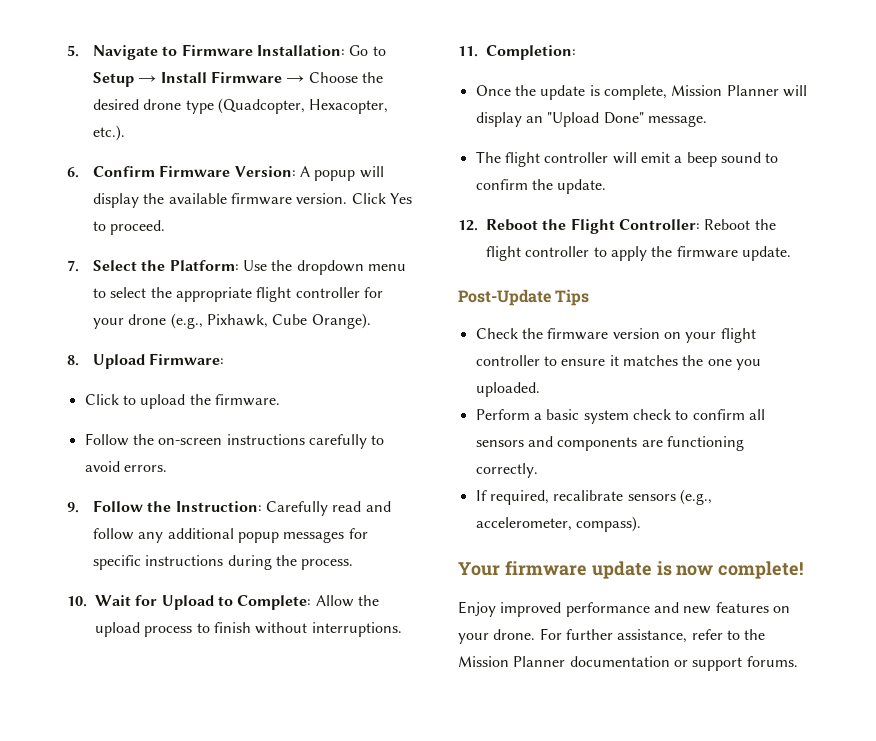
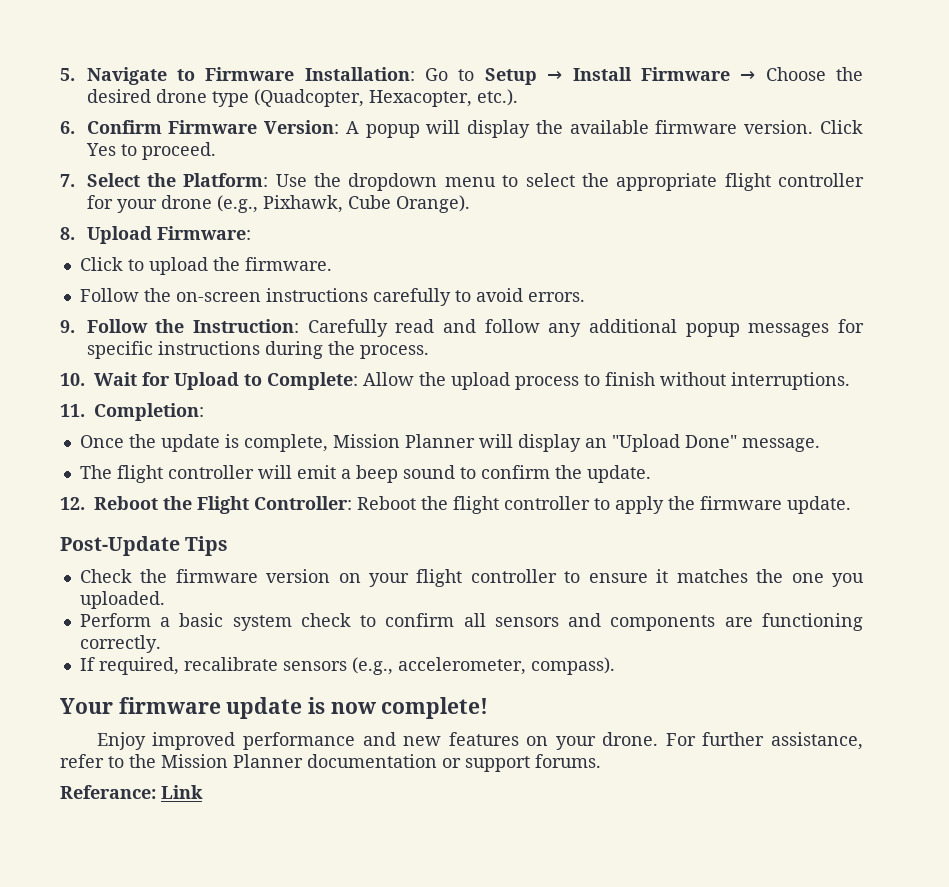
+ Referance: Link

